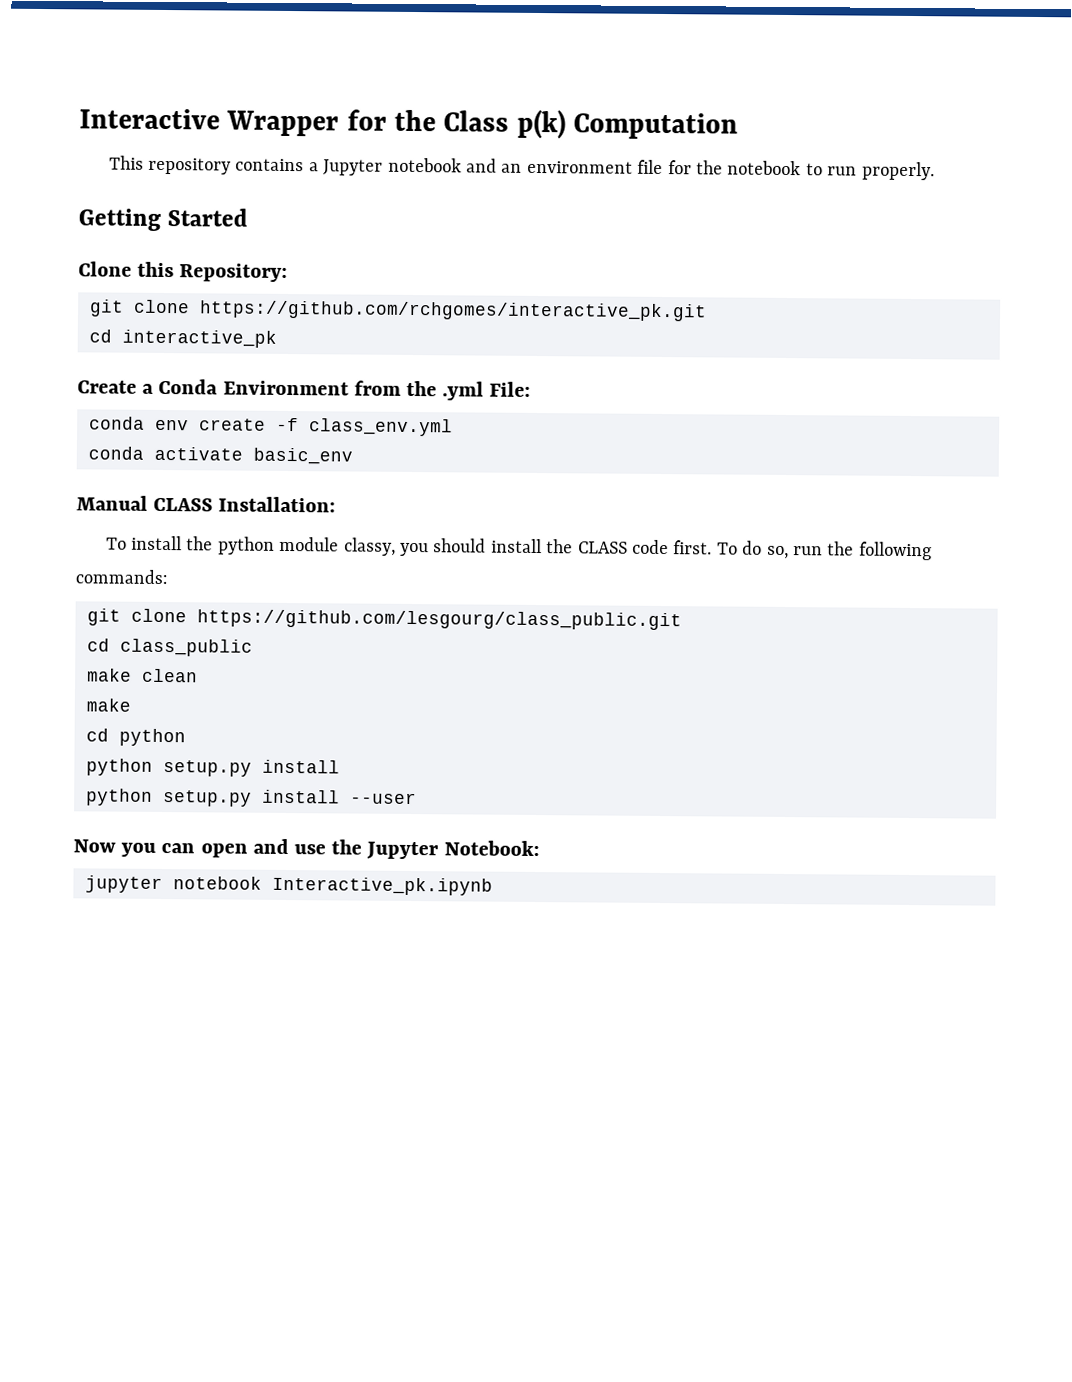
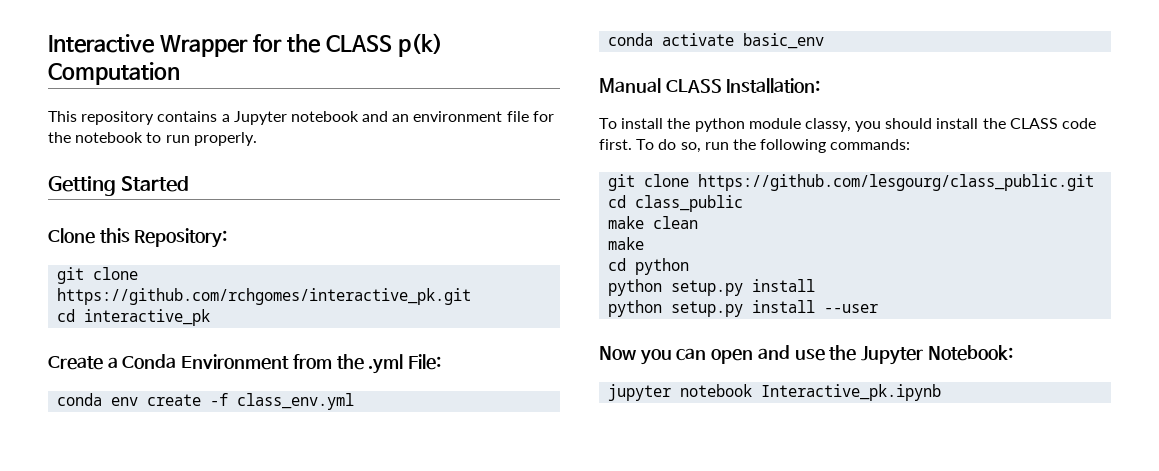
- Interactive Wrapper for the Class p(k) Computation
+ Interactive Wrapper for the CLASS p(k) Computation

